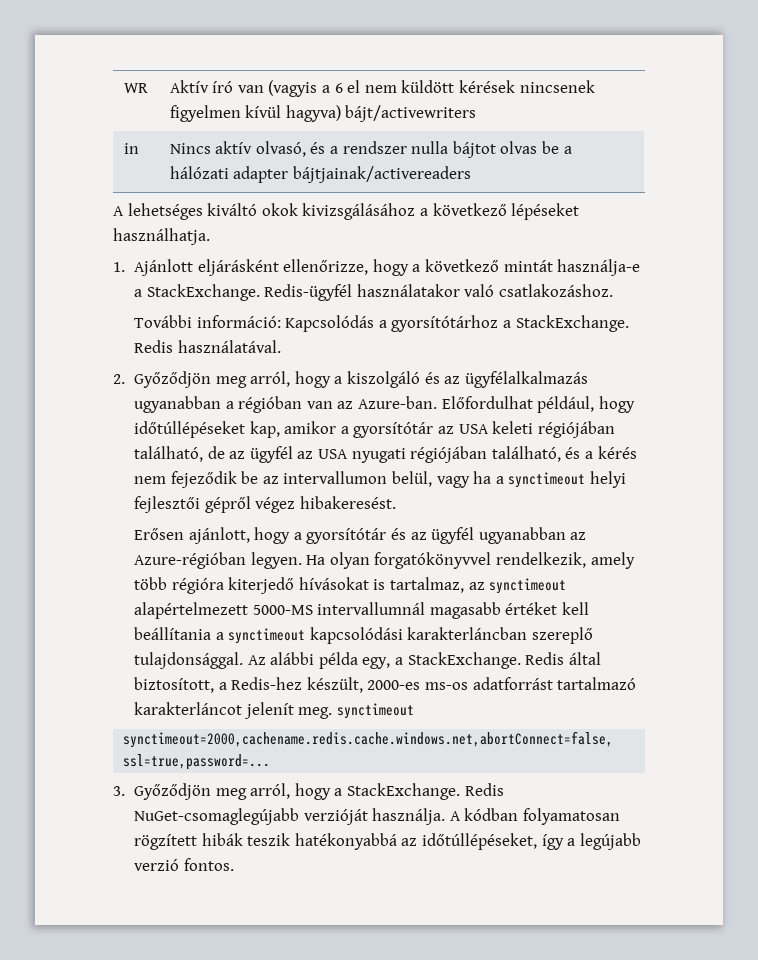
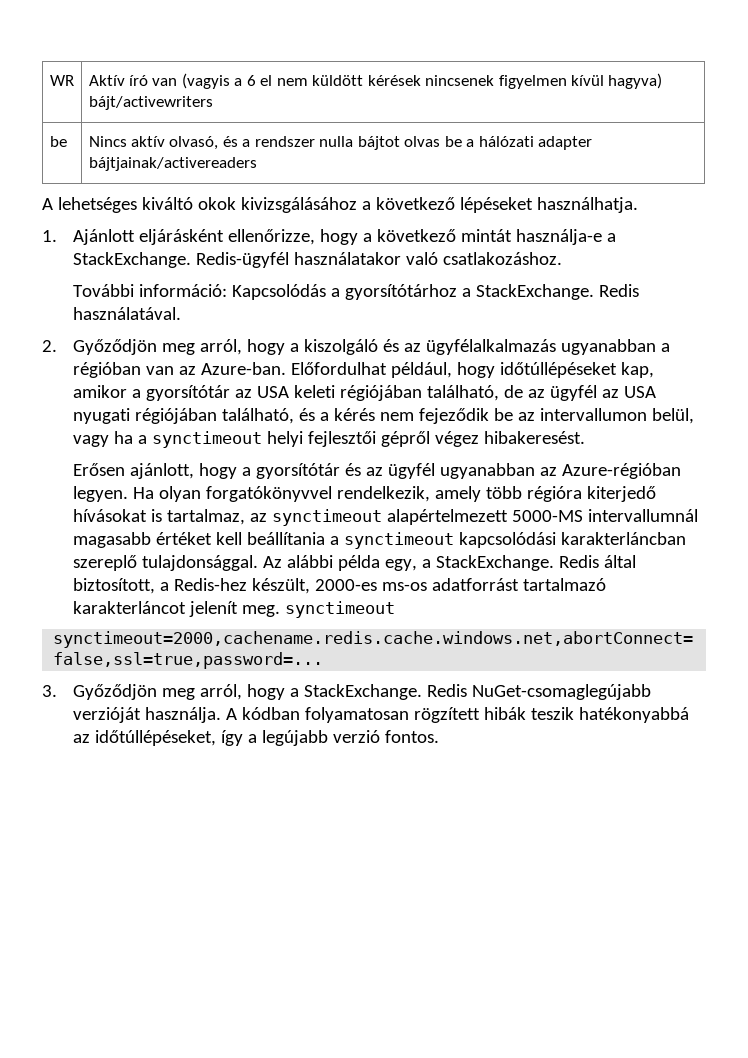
- in | Nincs aktív olvasó, és a rendszer nulla bájtot olvas be a hálózati adapter bájtjainak/activereaders
+ be | Nincs aktív olvasó, és a rendszer nulla bájtot olvas be a hálózati adapter bájtjainak/activereaders

